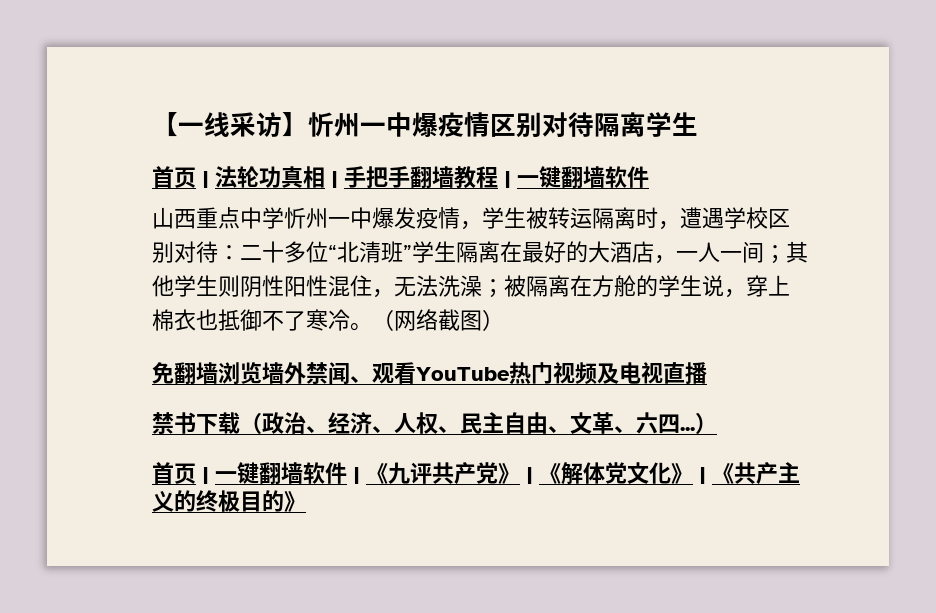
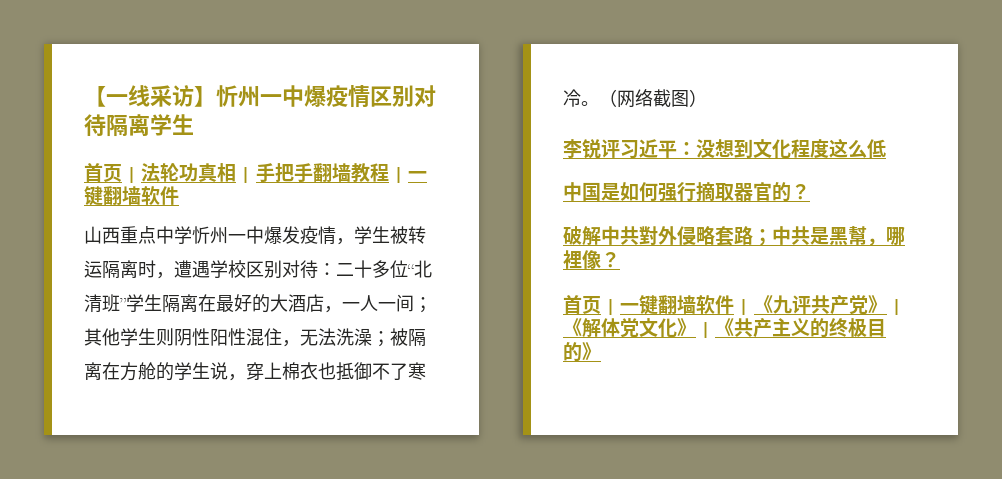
- 免翻墙浏览墙外禁闻、观看YouTube热门视频及电视直播
- 禁书下载（政治、经济、人权、民主自由、文革、六四...）
+ 李锐评习近平：没想到文化程度这么低
+ 中国是如何强行摘取器官的？
+ 破解中共對外侵略套路；中共是黑幫，哪裡像？

